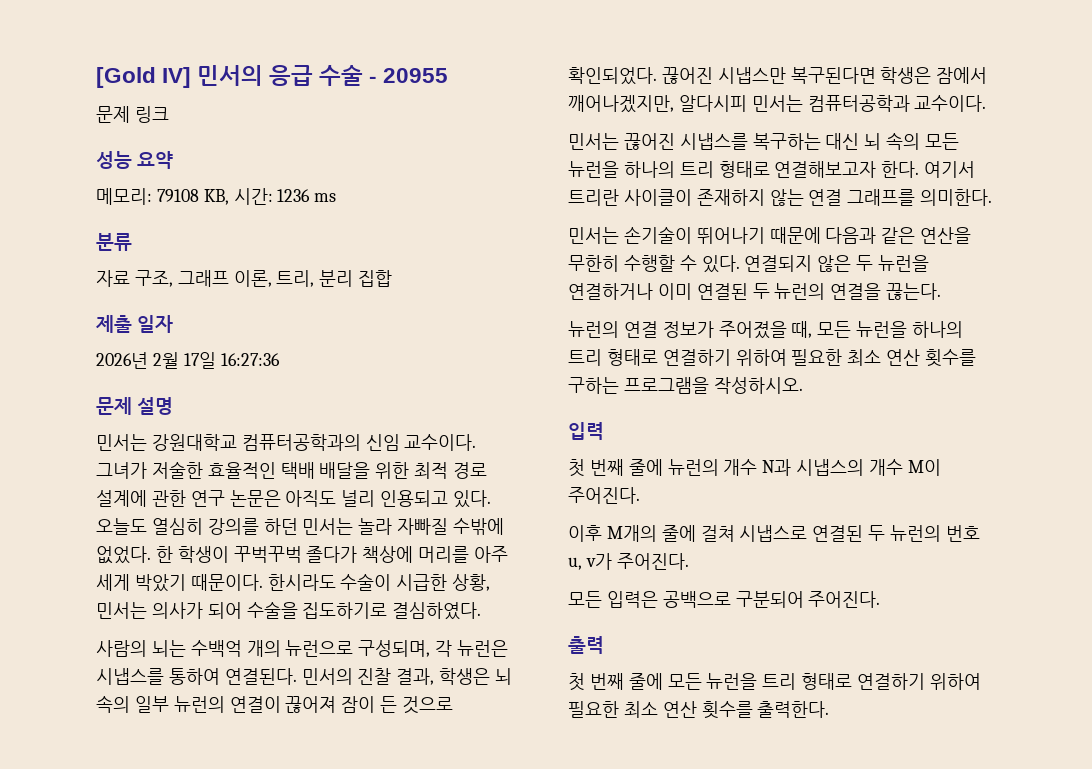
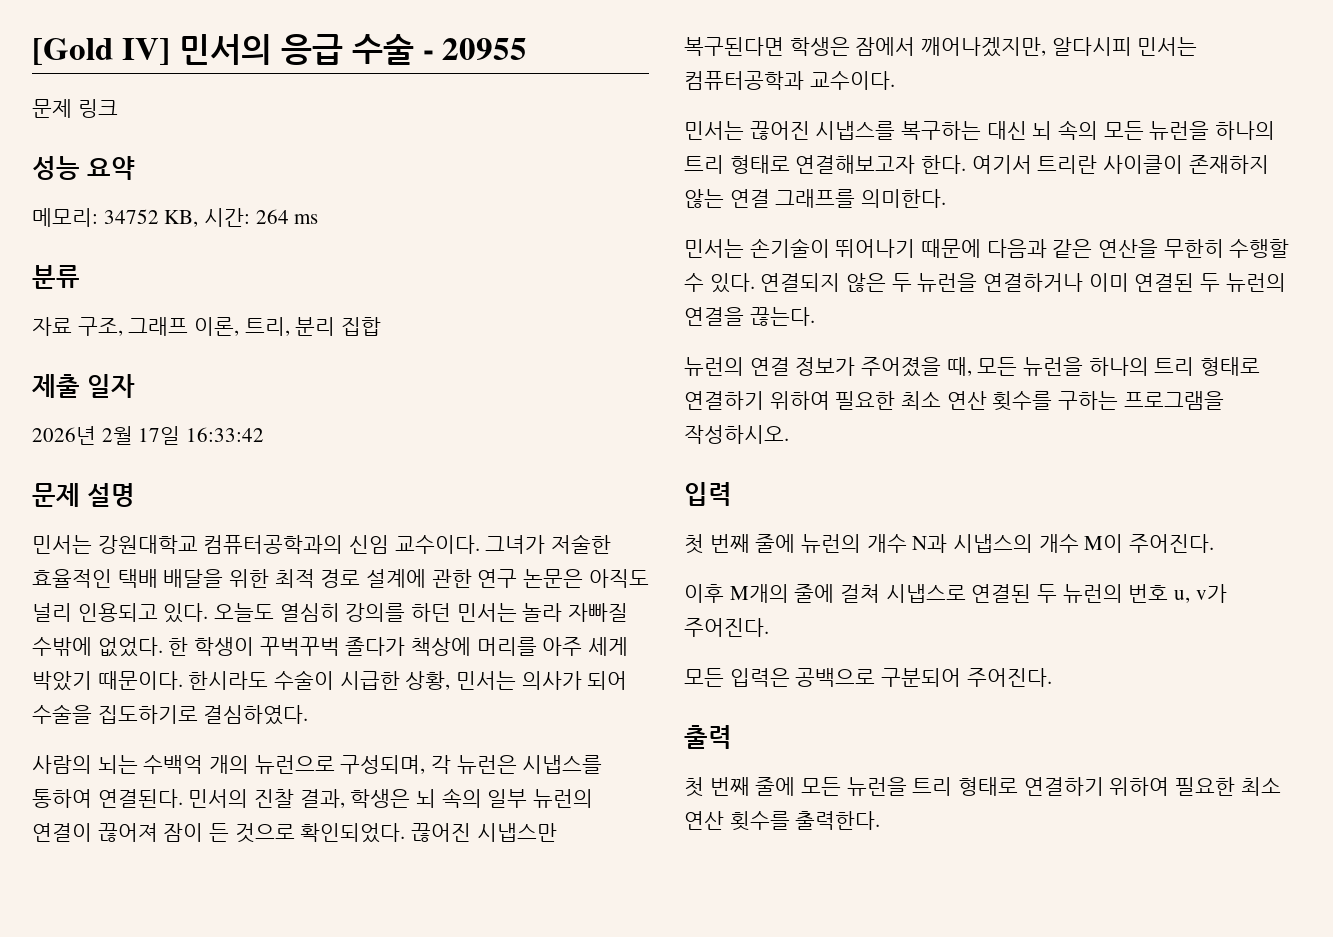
- 메모리: 79108 KB, 시간: 1236 ms
+ 메모리: 34752 KB, 시간: 264 ms
- 2026년 2월 17일 16:27:36
+ 2026년 2월 17일 16:33:42

